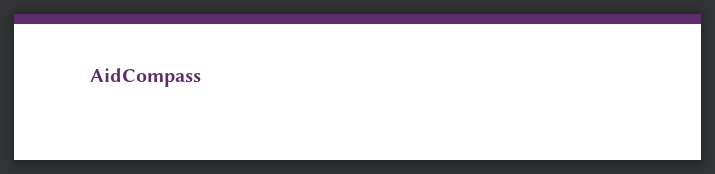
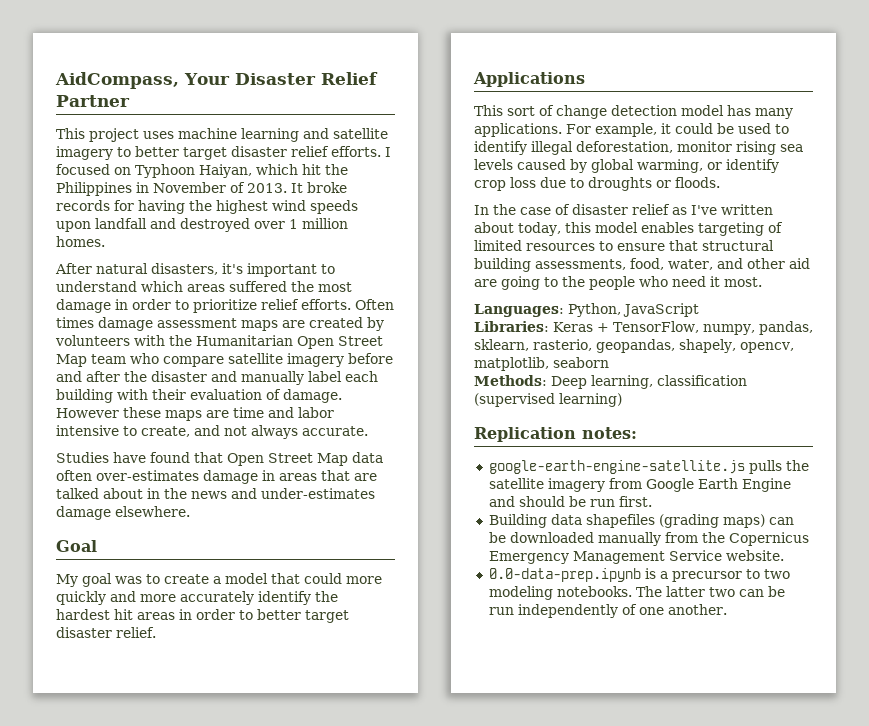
- AidCompass
+ AidCompass, Your Disaster Relief Partner
+ This project uses machine learning and satellite imagery to better target disaster relief efforts. I focused on Typhoon Haiyan, which hit the Philippines in November of 2013. It broke records for having the highest wind speeds upon landfall and destroyed over 1 million homes.
+ After natural disasters, it's important to understand which areas suffered the most damage in order to prioritize relief efforts. Often times damage assessment maps are created by volunteers with the Humanitarian Open Street Map team who compare satellite imagery before and after the disaster and manually label each building with their evaluation of damage. However these maps are time and labor intensive to create, and not always accurate.
+ Studies have found that Open Street Map data often over-estimates damage in areas that are talked about in the news and under-estimates damage elsewhere.
+ Goal
+ My goal was to create a model that could more quickly and more accurately identify the hardest hit areas in order to better target disaster relief.
+ Applications
+ This sort of change detection model has many applications. For example, it could be used to identify illegal deforestation, monitor rising sea levels caused by global warming, or identify crop loss due to droughts or floods.
+ In the case of disaster relief as I've written about today, this model enables targeting of limited resources to ensure that structural building assessments, food, water, and other aid are going to the people who need it most.
+ Languages: Python, JavaScript
+ Libraries: Keras + TensorFlow, numpy, pandas, sklearn, rasterio, geopandas, shapely, opencv, matplotlib, seaborn
+ Methods: Deep learning, classification (supervised learning)
+ Replication notes:
+ google-earth-engine-satellite.js pulls the satellite imagery from Google Earth Engine and should be run first.
+ Building data shapefiles (grading maps) can be downloaded manually from the Copernicus Emergency Management Service website.
+ 0.0-data-prep.ipynb is a precursor to two modeling notebooks. The latter two can be run independently of one another.

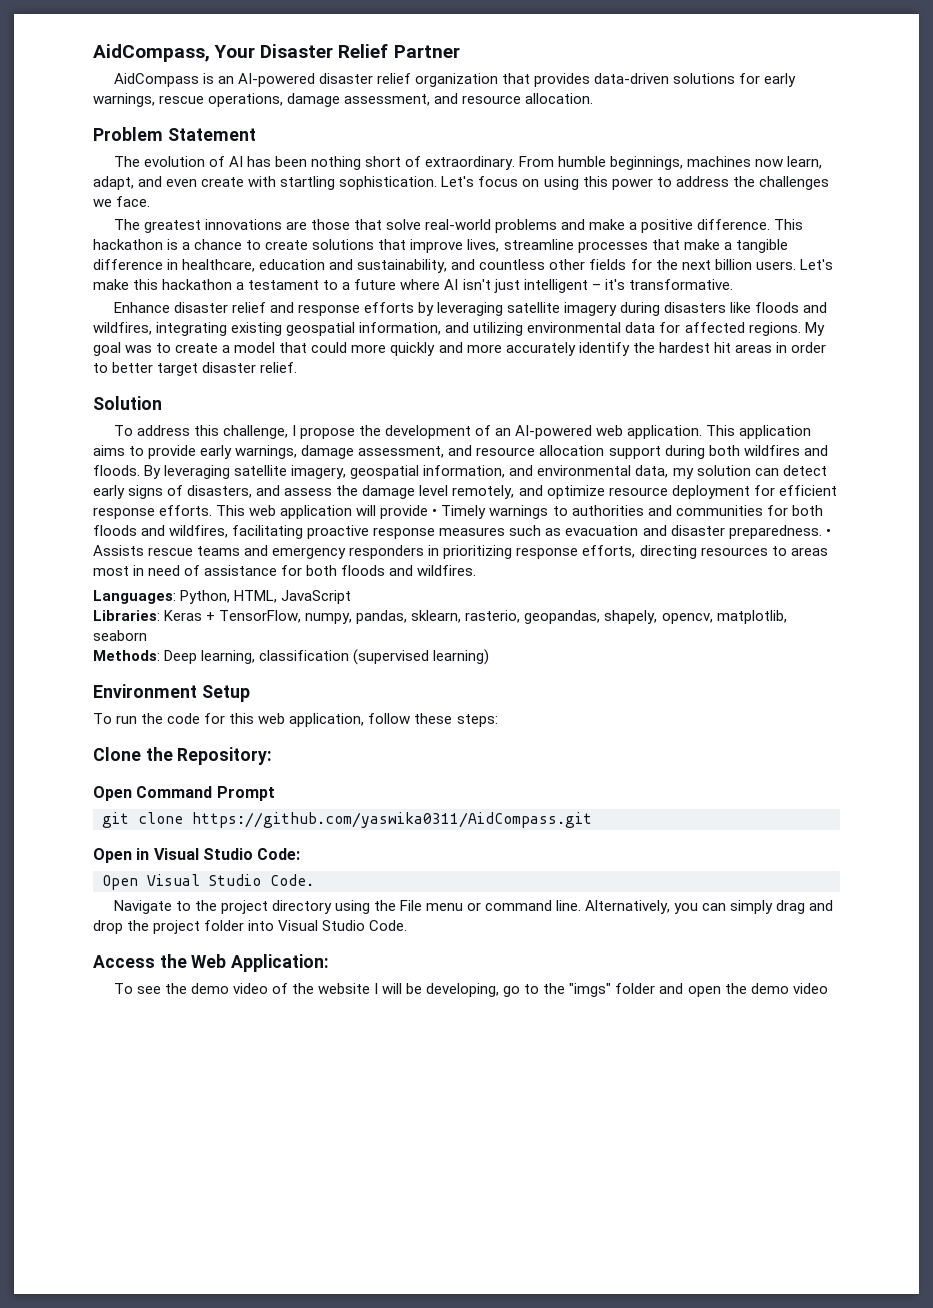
- This project uses machine learning and satellite imagery to better target disaster relief efforts. I focused on Typhoon Haiyan, which hit the Philippines in November of 2013. It broke records for having the highest wind speeds upon landfall and destroyed over 1 million homes.
- After natural disasters, it's important to understand which areas suffered the most damage in order to prioritize relief efforts. Often times damage assessment maps are created by volunteers with the Humanitarian Open Street Map team who compare satellite imagery before and after the disaster and manually label each building with their evaluation of damage. However these maps are time and labor intensive to create, and not always accurate.
- Studies have found that Open Street Map data often over-estimates damage in areas that are talked about in the news and under-estimates damage elsewhere.
- Goal
- My goal was to create a model that could more quickly and more accurately identify the hardest hit areas in order to better target disaster relief.
+ AidCompass is an AI-powered disaster relief organization that provides data-driven solutions for early warnings, rescue operations, damage assessment, and resource allocation.
+ Problem Statement
+ The evolution of AI has been nothing short of extraordinary. From humble beginnings, machines now learn, adapt, and even create with startling sophistication. Let's focus on using this power to address the challenges we face.
+ The greatest innovations are those that solve real-world problems and make a positive difference. This hackathon is a chance to create solutions that improve lives, streamline processes that make a tangible difference in healthcare, education and sustainability, and countless other fields for the next billion users. Let's make this hackathon a testament to a future where AI isn't just intelligent – it's transformative.
+ Enhance disaster relief and response efforts by leveraging satellite imagery during disasters like floods and wildfires, integrating existing geospatial information, and utilizing environmental data for affected regions. My goal was to create a model that could more quickly and more accurately identify the hardest hit areas in order to better target disaster relief.
- Applications
- This sort of change detection model has many applications. For example, it could be used to identify illegal deforestation, monitor rising sea levels caused by global warming, or identify crop loss due to droughts or floods.
- In the case of disaster relief as I've written about today, this model enables targeting of limited resources to ensure that structural building assessments, food, water, and other aid are going to the people who need it most.
+ Solution
+ To address this challenge, I propose the development of an AI-powered web application. This application aims to provide early warnings, damage assessment, and resource allocation support during both wildfires and floods. By leveraging satellite imagery, geospatial information, and environmental data, my solution can detect early signs of disasters, and assess the damage level remotely, and optimize resource deployment for efficient response efforts. This web application will provide • Timely warnings to authorities and communities for both floods and wildfires, facilitating proactive response measures such as evacuation and disaster preparedness. • Assists rescue teams and emergency responders in prioritizing response efforts, directing resources to areas most in need of assistance for both floods and wildfires.
- Languages: Python, JavaScript
+ Languages: Python, HTML, JavaScript
- Replication notes:
- google-earth-engine-satellite.js pulls the satellite imagery from Google Earth Engine and should be run first.
- Building data shapefiles (grading maps) can be downloaded manually from the Copernicus Emergency Management Service website.
- 0.0-data-prep.ipynb is a precursor to two modeling notebooks. The latter two can be run independently of one another.
+ Environment Setup
+ To run the code for this web application, follow these steps:
+ Clone the Repository:
+ Open Command Prompt
+ git clone https://github.com/yaswika0311/AidCompass.git
+ Open in Visual Studio Code:
+ Open Visual Studio Code.
+ Navigate to the project directory using the File menu or command line. Alternatively, you can simply drag and drop the project folder into Visual Studio Code.
+ Access the Web Application:
+ To see the demo video of the website I will be developing, go to the "imgs" folder and open the demo video

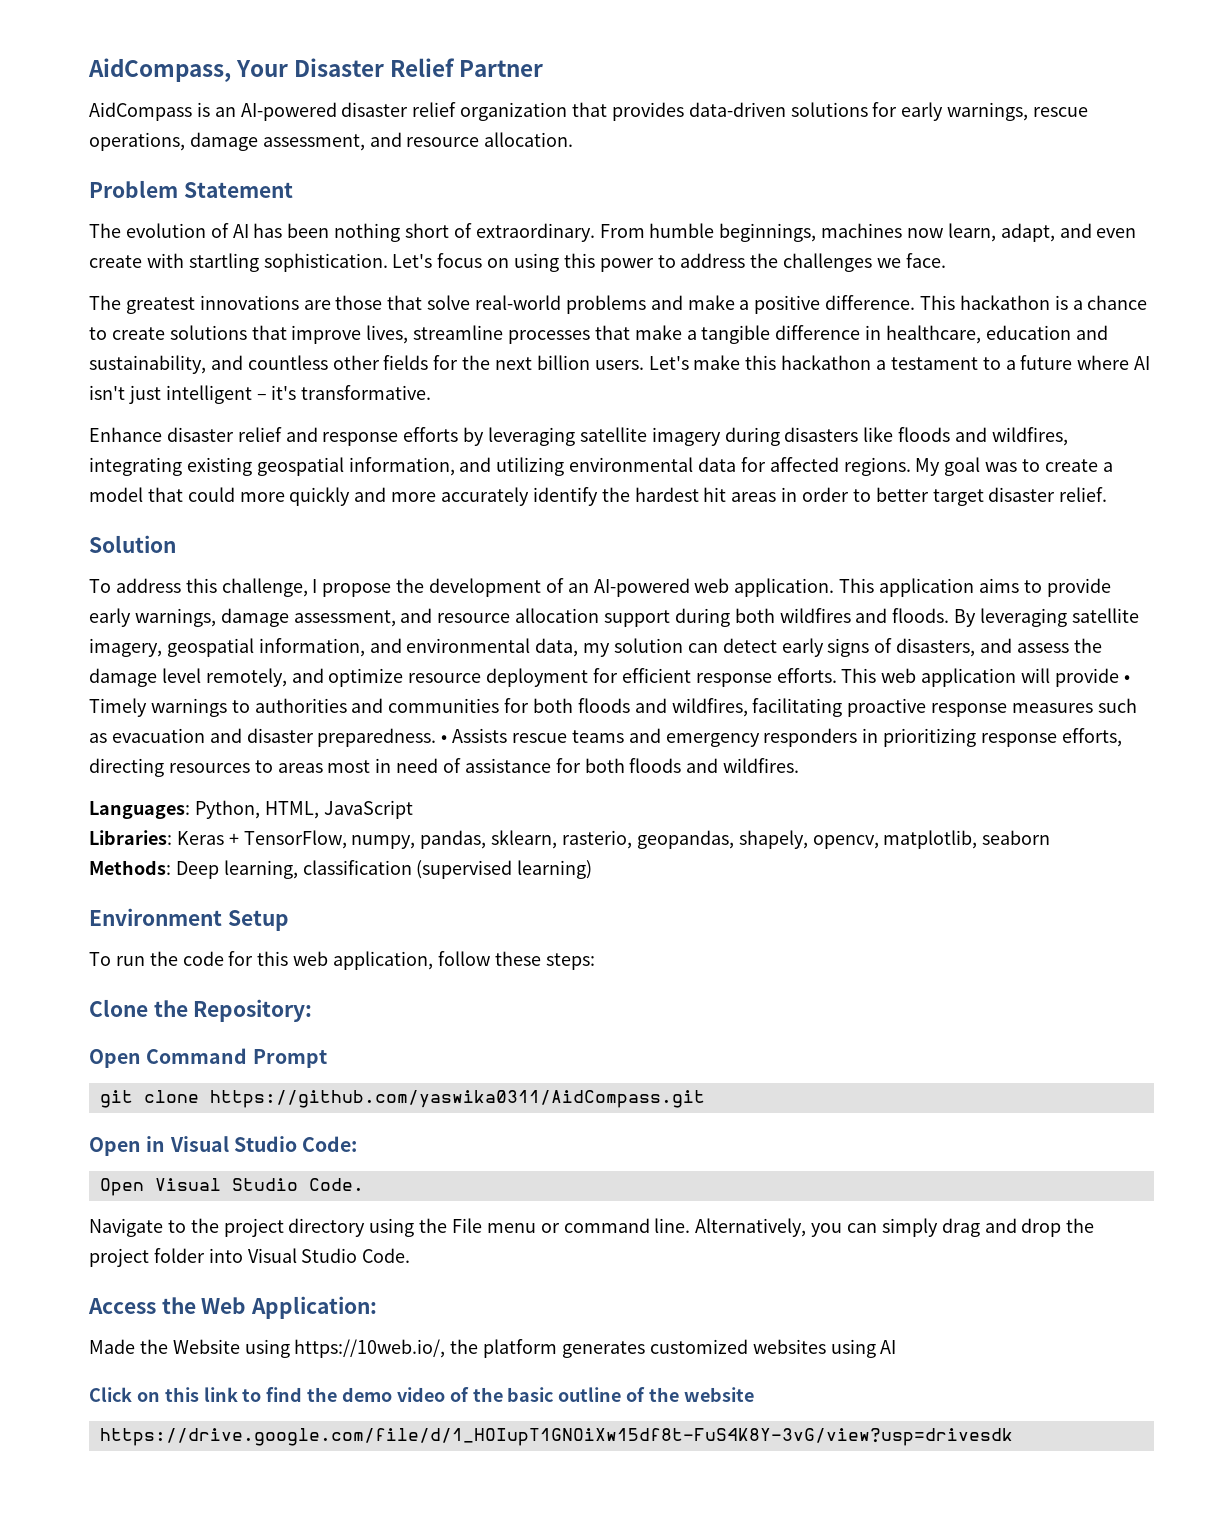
- To see the demo video of the website I will be developing, go to the "imgs" folder and open the demo video
+ Made the Website using https://10web.io/, the platform generates customized websites using AI
+ Click on this link to find the demo video of the basic outline of the website
+ https://drive.google.com/file/d/1_HOIupT1GNOiXw15df8t-FuS4K8Y-3vG/view?usp=drivesdk

